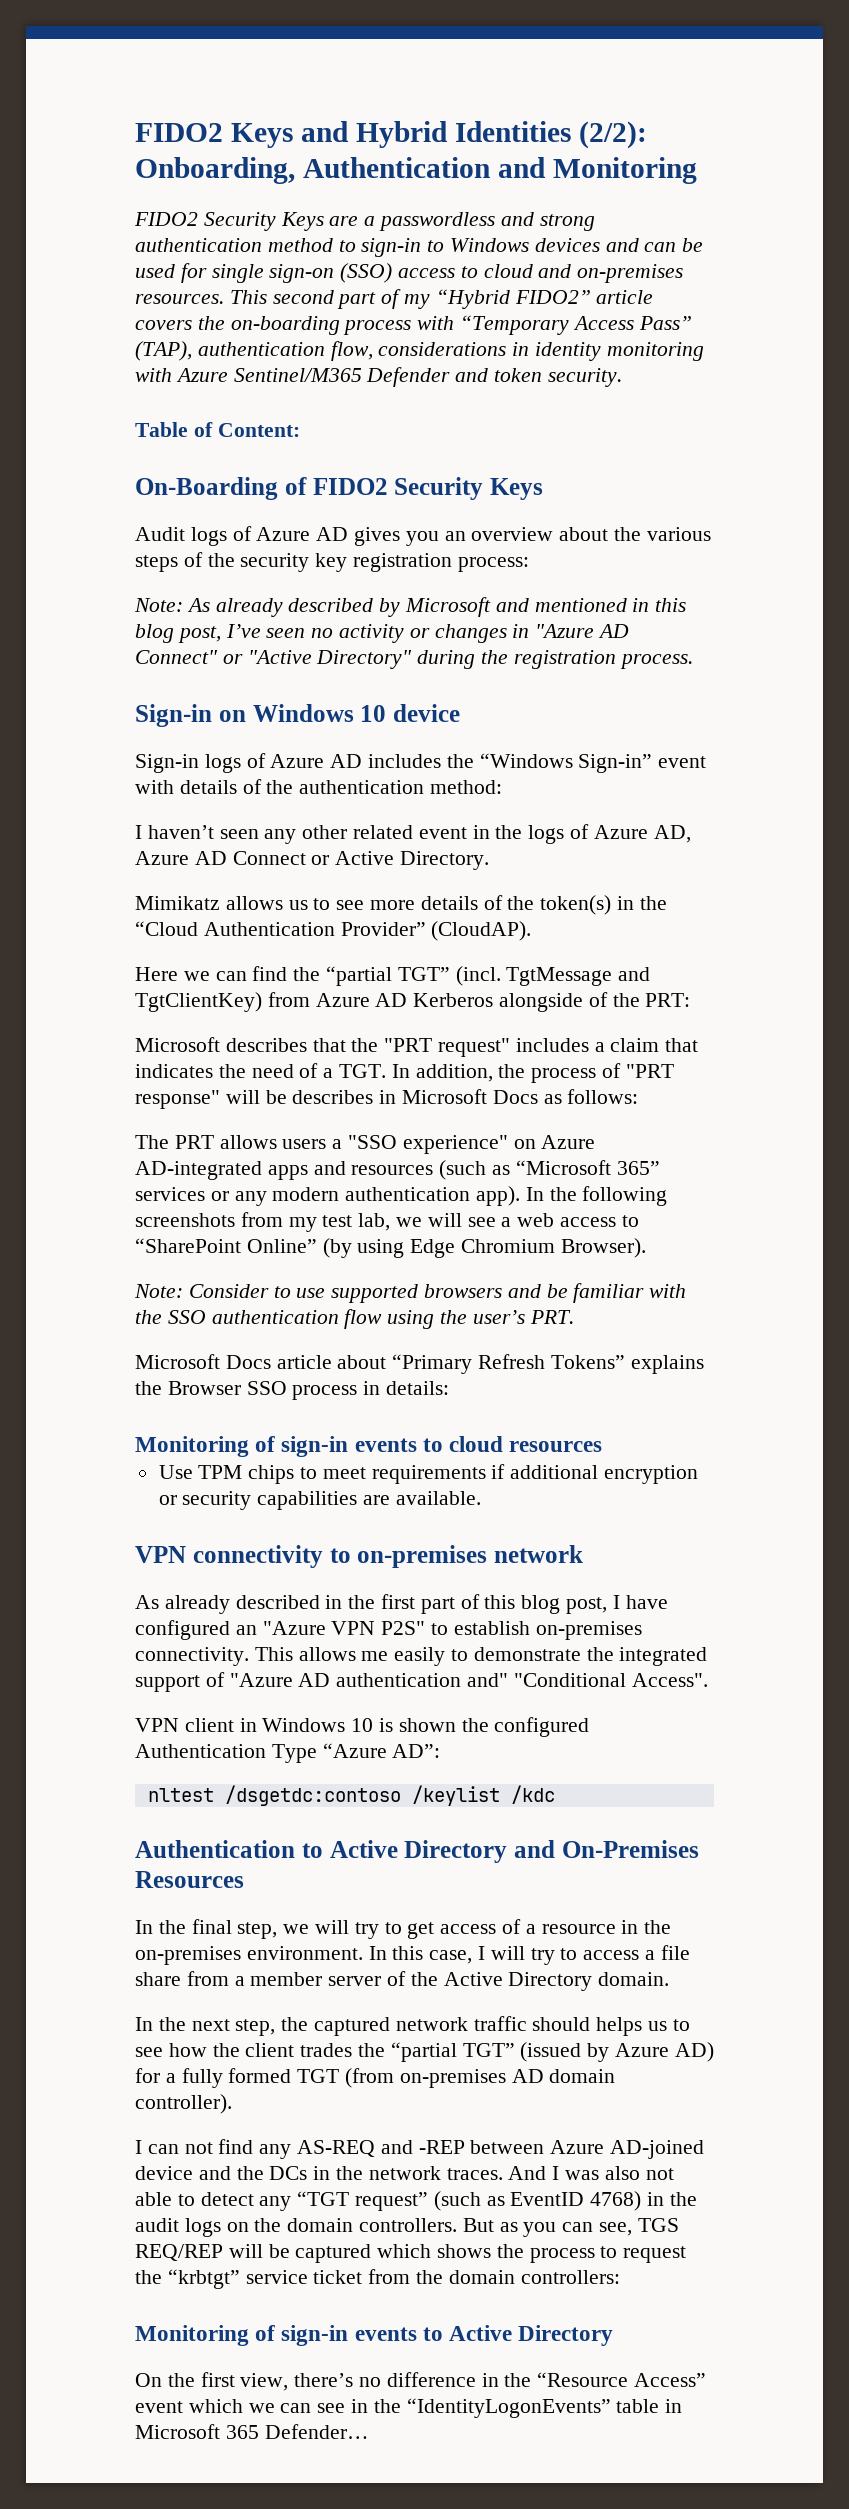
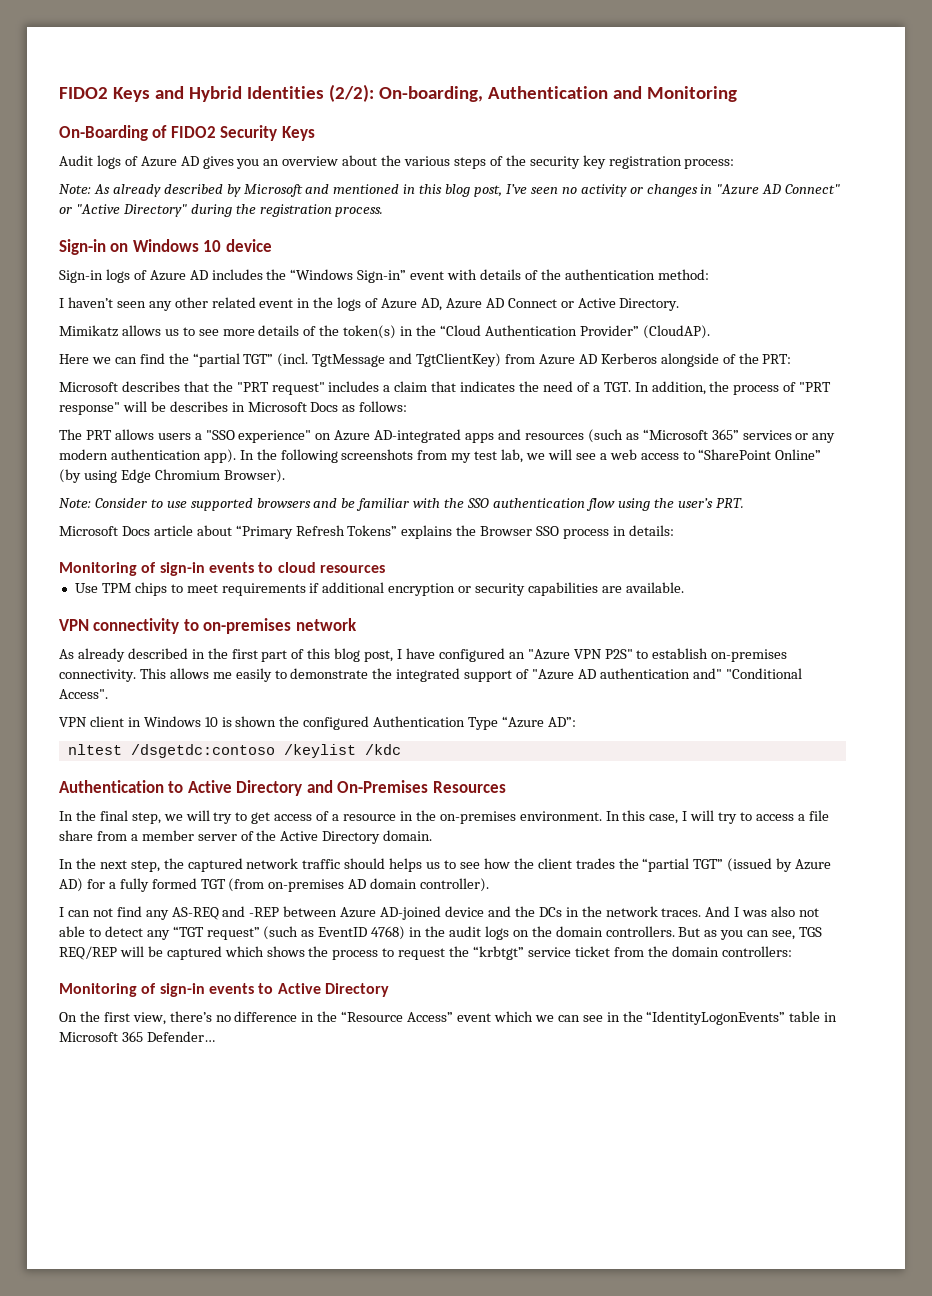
- FIDO2 Keys and Hybrid Identities (2/2): Onboarding, Authentication and Monitoring
+ FIDO2 Keys and Hybrid Identities (2/2): On-boarding, Authentication and Monitoring
- FIDO2 Security Keys are a passwordless and strong authentication method to sign-in to Windows devices and can be used for single sign-on (SSO) access to cloud and on-premises resources. This second part of my “Hybrid FIDO2” article covers the on-boarding process with “Temporary Access Pass” (TAP), authentication flow, considerations in identity monitoring with Azure Sentinel/M365 Defender and token security.
- Table of Content:

